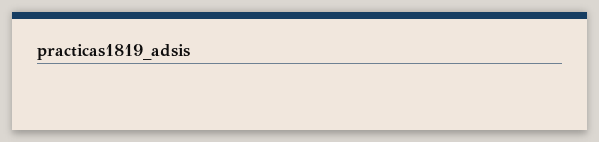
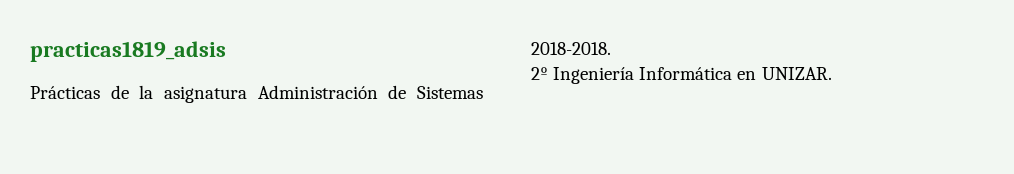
+ Prácticas de la asignatura Administración de Sistemas 2018-2018.
+ 2º Ingeniería Informática en UNIZAR.

